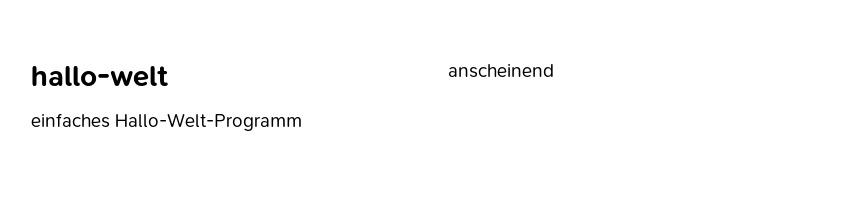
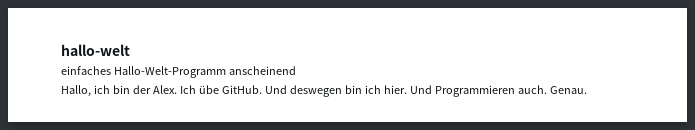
+ Hallo, ich bin der Alex. Ich übe GitHub. Und deswegen bin ich hier. Und Programmieren auch. Genau.

